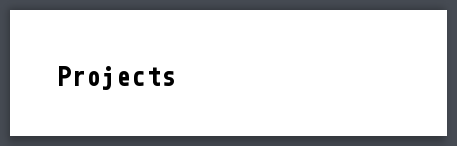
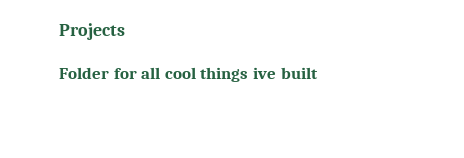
+ Folder for all cool things ive built

